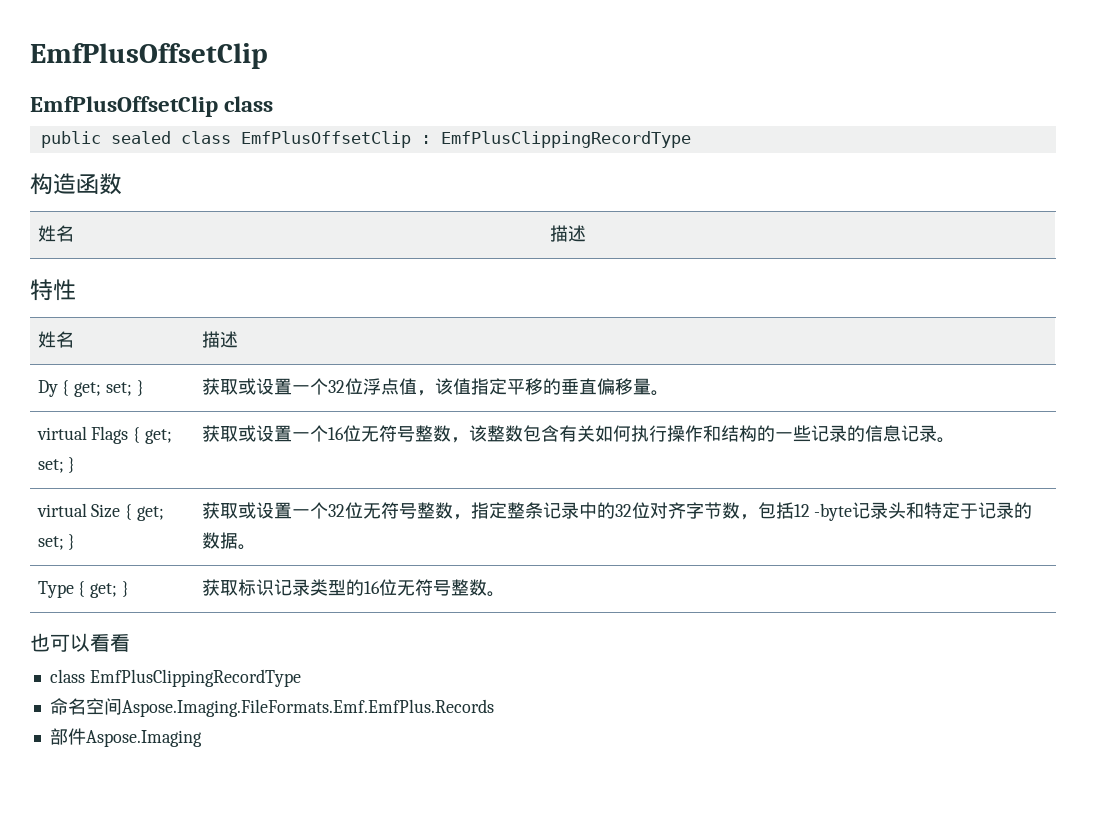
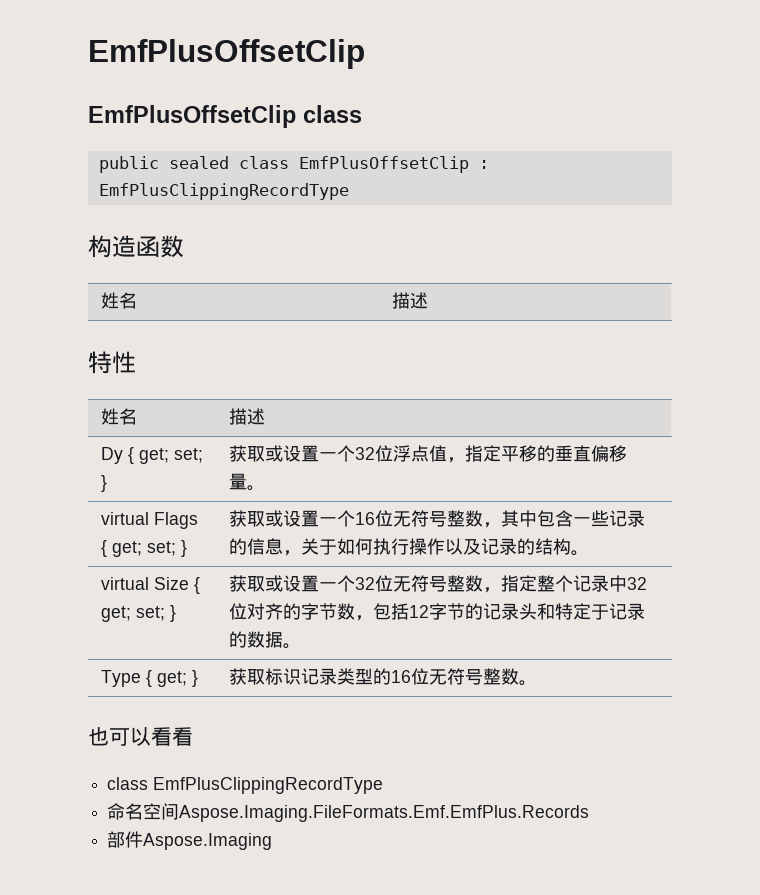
- Dy { get; set; } | 获取或设置一个32位浮点值，该值指定平移的垂直偏移量。
+ Dy { get; set; } | 获取或设置一个32位浮点值，指定平移的垂直偏移量。
- virtual Flags { get; set; } | 获取或设置一个16位无符号整数，该整数包含有关如何执行操作和结构的一些记录的信息记录。
+ virtual Flags { get; set; } | 获取或设置一个16位无符号整数，其中包含一些记录的信息，关于如何执行操作以及记录的结构。
- virtual Size { get; set; } | 获取或设置一个32位无符号整数，指定整条记录中的32位对齐字节数，包括12 -byte记录头和特定于记录的数据。
+ virtual Size { get; set; } | 获取或设置一个32位无符号整数，指定整个记录中32位对齐的字节数，包括12字节的记录头和特定于记录的数据。

